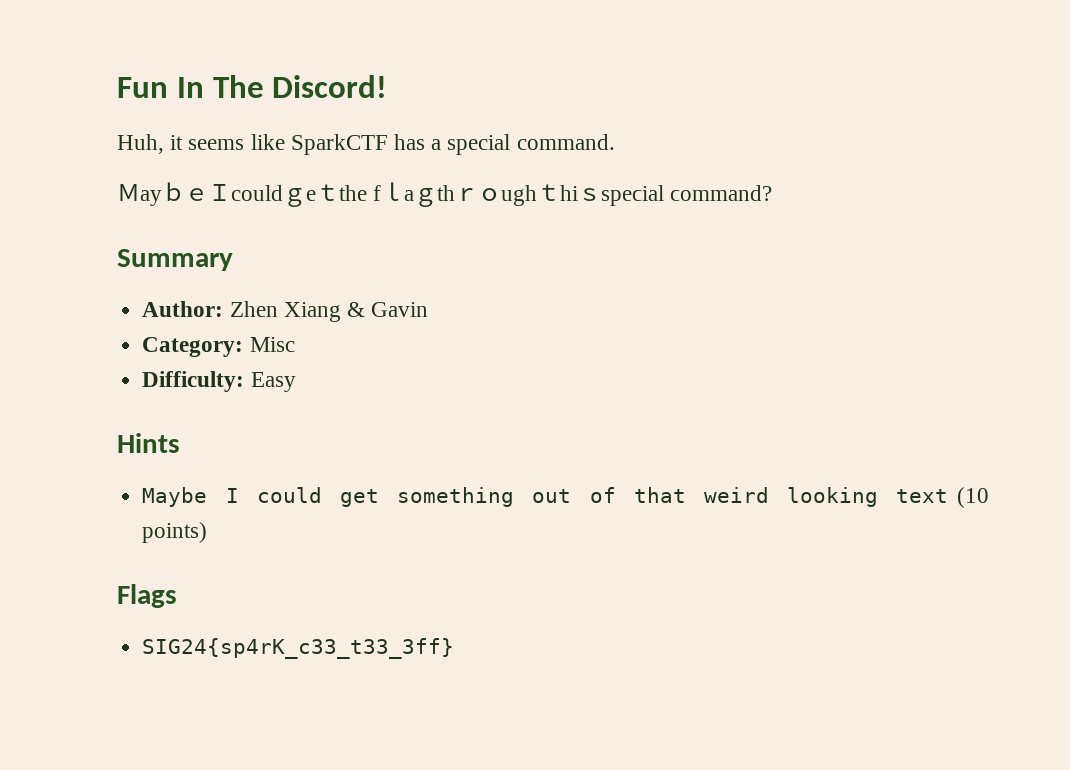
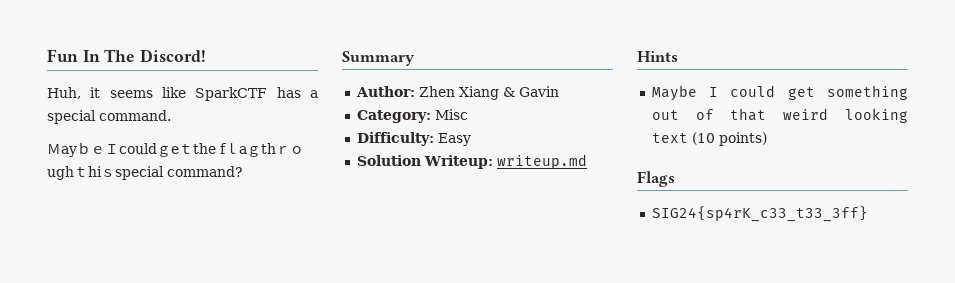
+ Solution Writeup: writeup.md

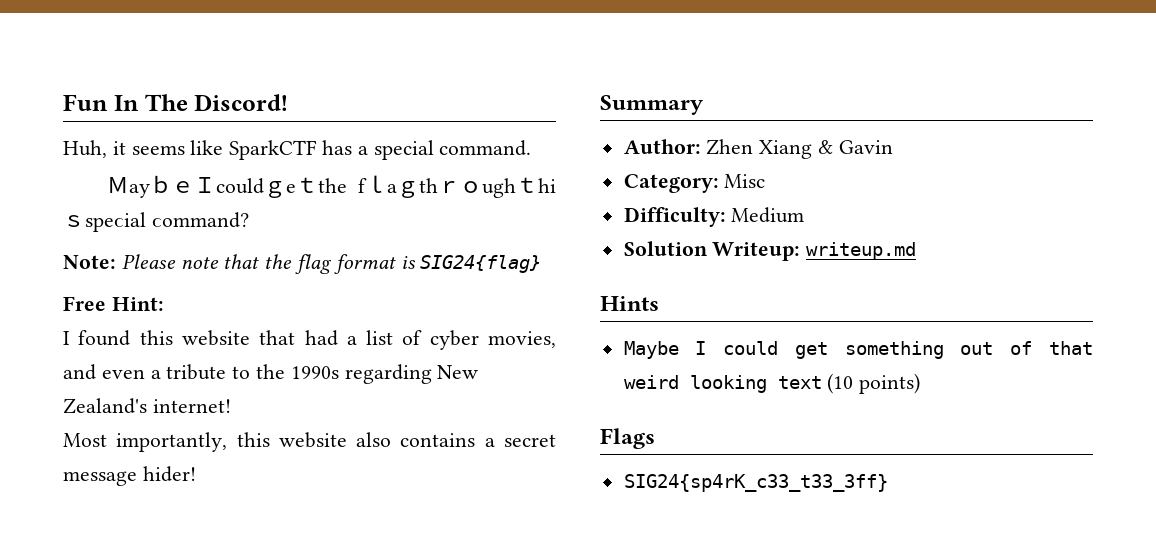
+ Note: Please note that the flag format is SIG24{flag}
+ Free Hint:
+ I found this website that had a list of cyber movies, and even a tribute to the 1990s regarding New Zealand's internet!
+ Most importantly, this website also contains a secret message hider!
- Difficulty: Easy
+ Difficulty: Medium

